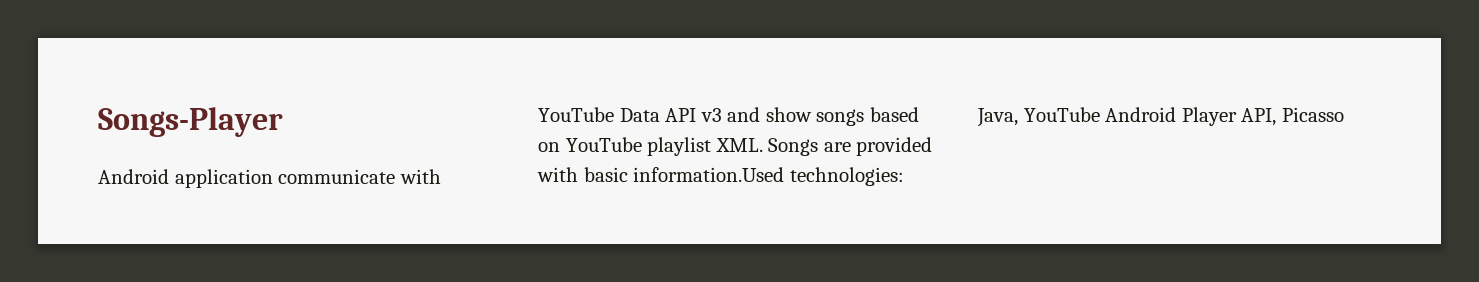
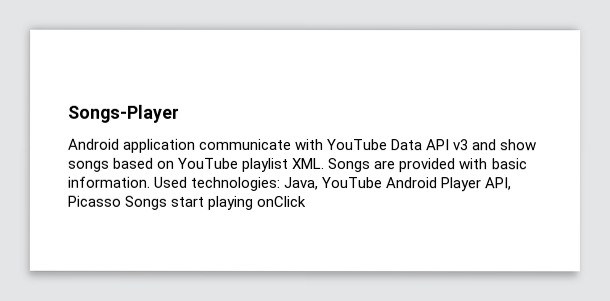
- Android application communicate with YouTube Data API v3 and show songs based on YouTube playlist XML. Songs are provided with basic information.Used technologies: Java, YouTube Android Player API, Picasso
+ Android application communicate with YouTube Data API v3 and show songs based on YouTube playlist XML. Songs are provided with basic information. Used technologies: Java, YouTube Android Player API, Picasso Songs start playing onClick

